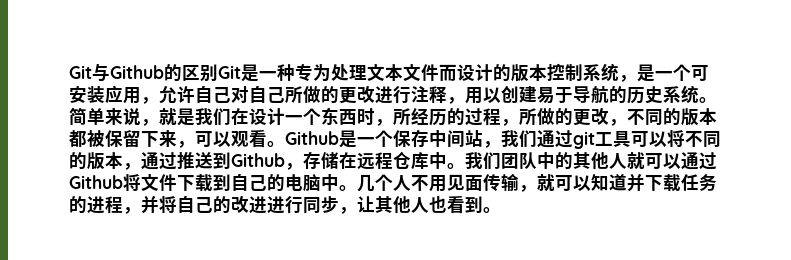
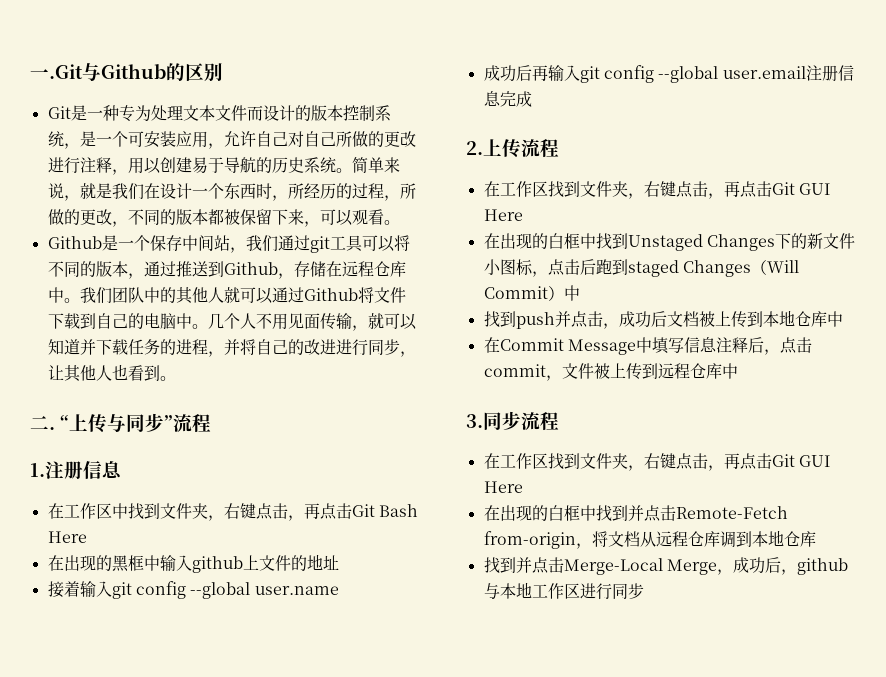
- Git与Github的区别Git是一种专为处理文本文件而设计的版本控制系统，是一个可安装应用，允许自己对自己所做的更改进行注释，用以创建易于导航的历史系统。
+ 一.Git与Github的区别
+ Git是一种专为处理文本文件而设计的版本控制系统，是一个可安装应用，允许自己对自己所做的更改进行注释，用以创建易于导航的历史系统。
- 简单来说，就是我们在设计一个东西时，所经历的过程，所做的更改，不同的版本都被保留下来，可以观看。Github是一个保存中间站，我们通过git工具可以将不同的版本，通过推送到Github，存储在远程仓库中。
+ 简单来说，就是我们在设计一个东西时，所经历的过程，所做的更改，不同的版本都被保留下来，可以观看。
+ Github是一个保存中间站，我们通过git工具可以将不同的版本，通过推送到Github，存储在远程仓库中。
+ 二. “上传与同步”流程
+ 1.注册信息
+ 在工作区中找到文件夹，右键点击，再点击Git Bash Here
+ 在出现的黑框中输入github上文件的地址
+ 接着输入git config --global user.name
+ 成功后再输入git config --global user.email注册信息完成
+ 2.上传流程
+ 在工作区找到文件夹，右键点击，再点击Git GUI Here
+ 在出现的白框中找到Unstaged Changes下的新文件小图标，点击后跑到staged Changes（Will Commit）中
+ 找到push并点击，成功后文档被上传到本地仓库中
+ 在Commit Message中填写信息注释后，点击commit，文件被上传到远程仓库中
+ 3.同步流程
+ 在工作区找到文件夹，右键点击，再点击Git GUI Here
+ 在出现的白框中找到并点击Remote-Fetch from-origin，将文档从远程仓库调到本地仓库
+ 找到并点击Merge-Local Merge，成功后，github与本地工作区进行同步

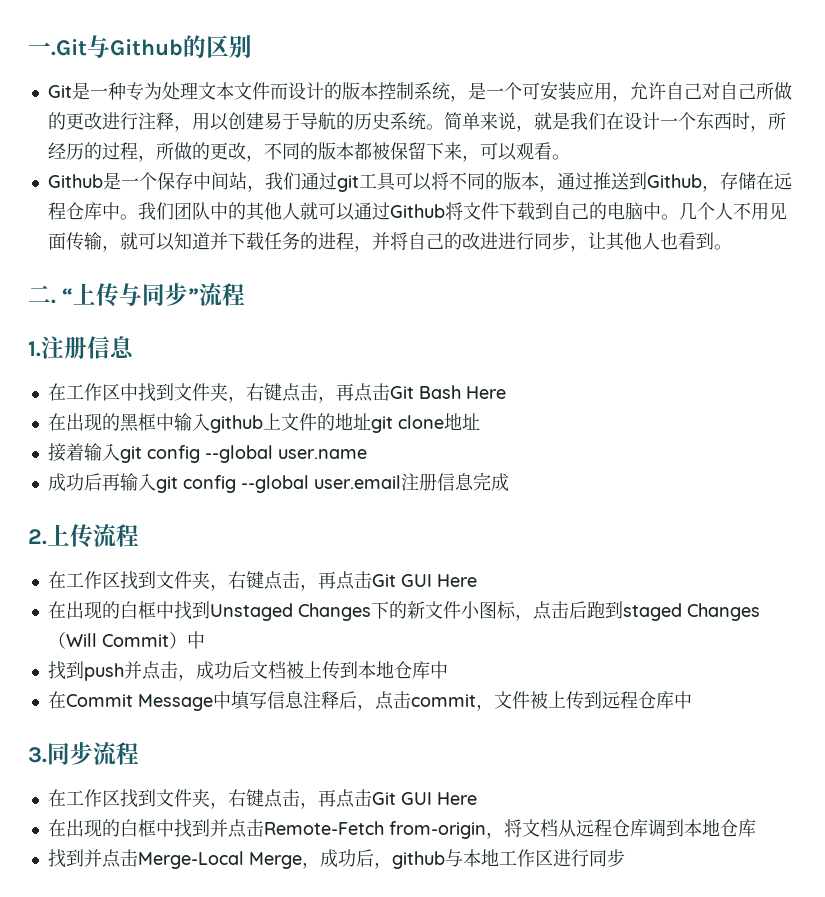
- 在出现的黑框中输入github上文件的地址
+ 在出现的黑框中输入github上文件的地址git clone地址

